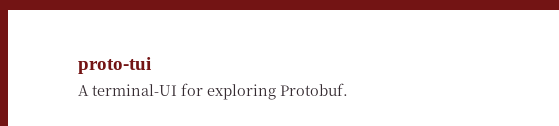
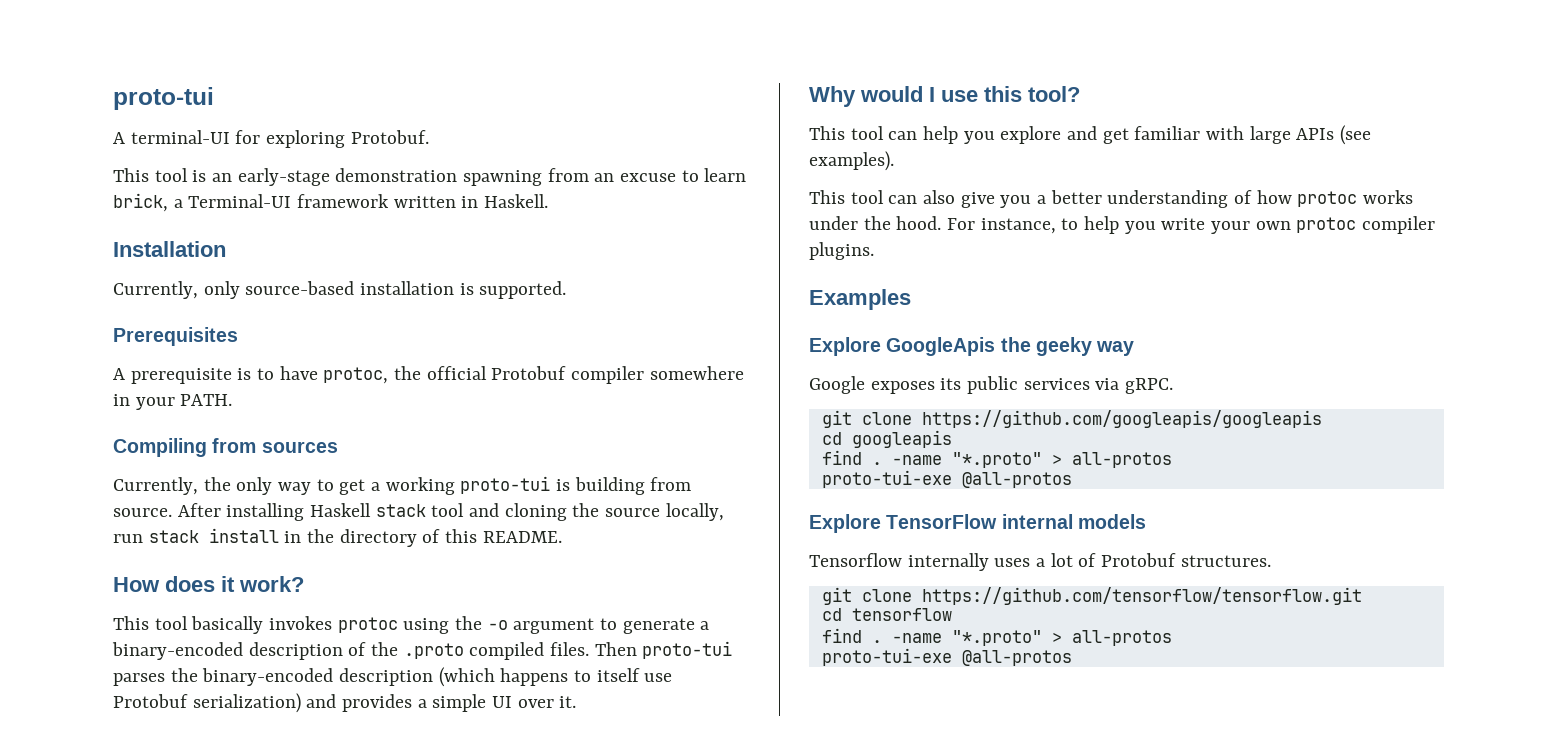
+ This tool is an early-stage demonstration spawning from an excuse to learn brick, a Terminal-UI framework written in Haskell.
+ Installation
+ Currently, only source-based installation is supported.
+ Prerequisites
+ A prerequisite is to have protoc, the official Protobuf compiler somewhere in your PATH.
+ Compiling from sources
+ Currently, the only way to get a working proto-tui is building from source. After installing Haskell stack tool and cloning the source locally, run stack install in the directory of this README.
+ How does it work?
+ This tool basically invokes protoc using the -o argument to generate a binary-encoded description of the .proto compiled files. Then proto-tui parses the binary-encoded description (which happens to itself use Protobuf serialization) and provides a simple UI over it.
+ Why would I use this tool?
+ This tool can help you explore and get familiar with large APIs (see examples).
+ This tool can also give you a better understanding of how protoc works under the hood. For instance, to help you write your own protoc compiler plugins.
+ Examples
+ Explore GoogleApis the geeky way
+ Google exposes its public services via gRPC.
+ git clone https://github.com/googleapis/googleapis
+ cd googleapis
+ find . -name "*.proto" > all-protos
+ proto-tui-exe @all-protos
+ Explore TensorFlow internal models
+ Tensorflow internally uses a lot of Protobuf structures.
+ git clone https://github.com/tensorflow/tensorflow.git
+ cd tensorflow
+ find . -name "*.proto" > all-protos
+ proto-tui-exe @all-protos

